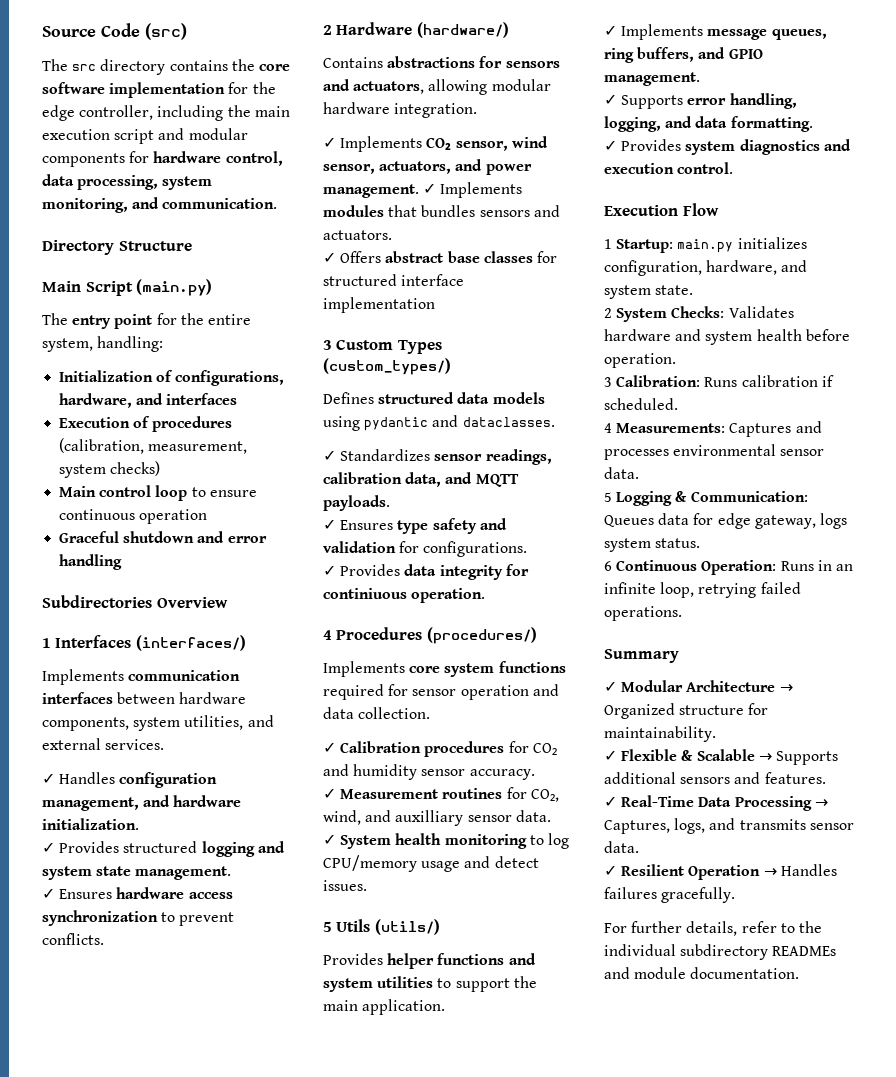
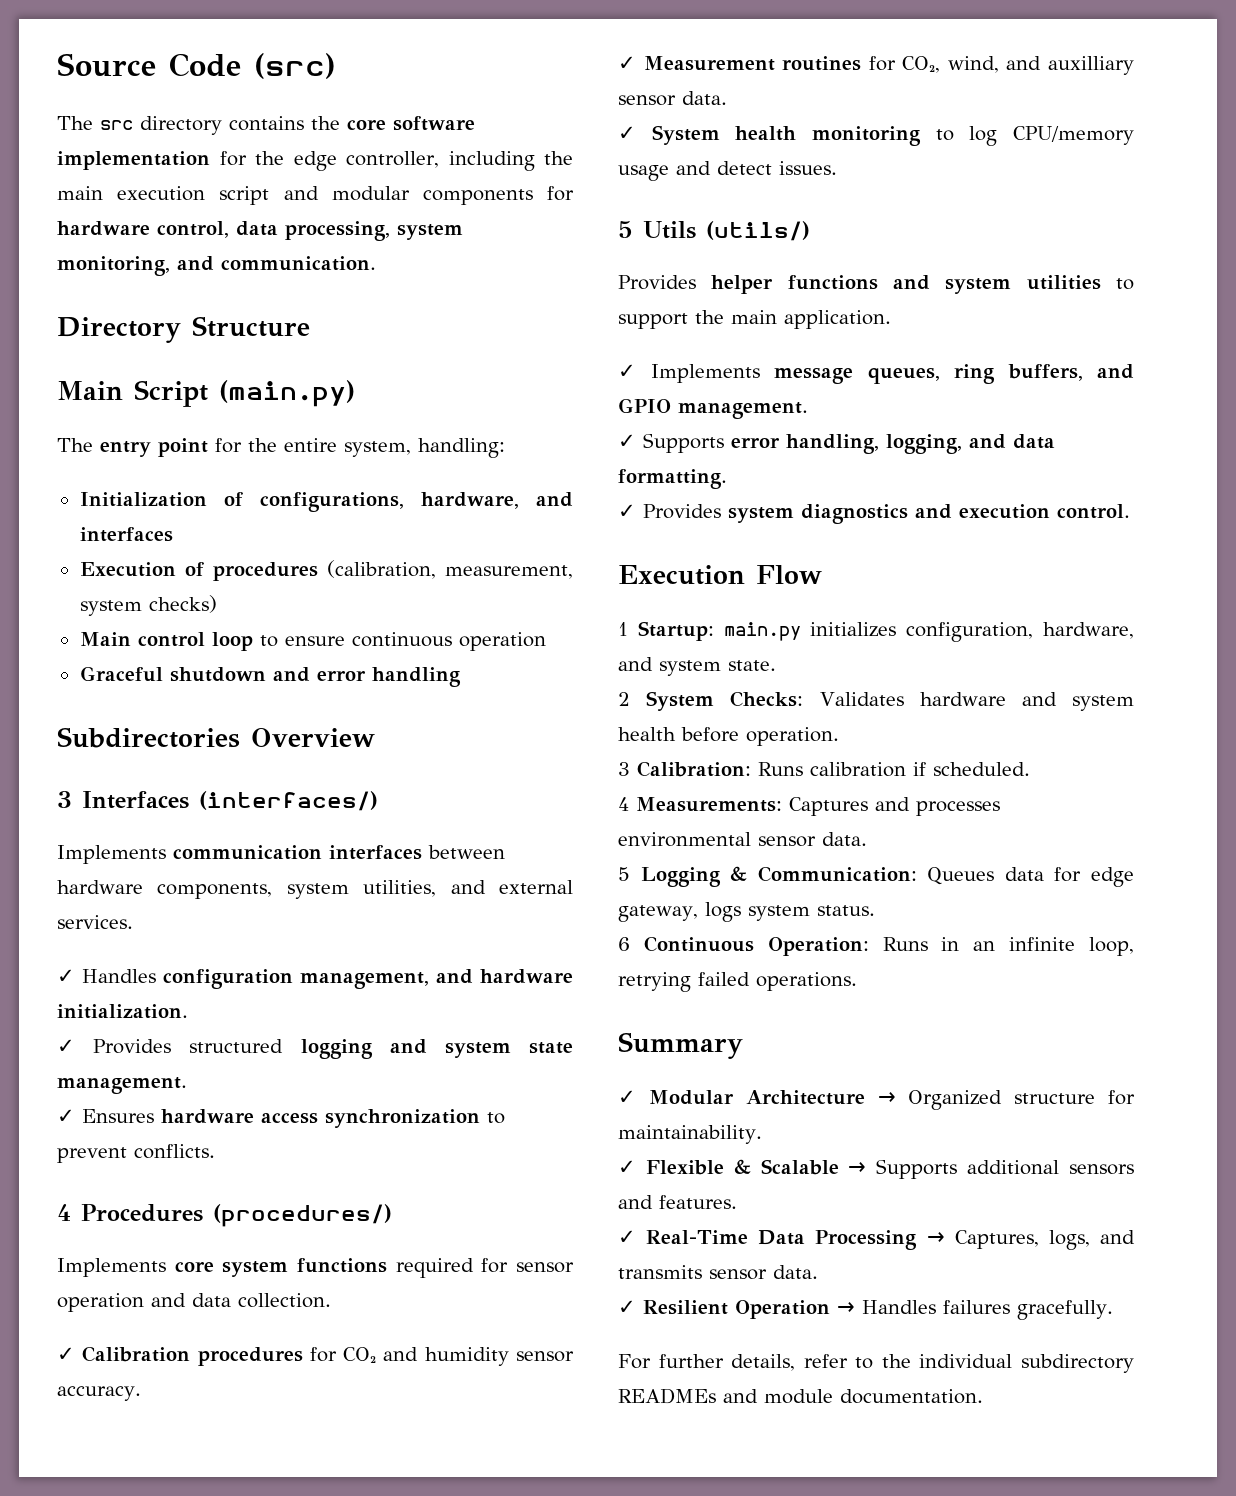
- 1 Interfaces (interfaces/)
+ 3 Interfaces (interfaces/)
- 2 Hardware (hardware/)
- Contains abstractions for sensors and actuators, allowing modular hardware integration.
- ✓ Implements CO₂ sensor, wind sensor, actuators, and power management. ✓ Implements modules that bundles sensors and actuators.
- ✓ Offers abstract base classes for structured interface implementation
- 3 Custom Types (custom_types/)
- Defines structured data models using pydantic and dataclasses.
- ✓ Standardizes sensor readings, calibration data, and MQTT payloads.
- ✓ Ensures type safety and validation for configurations.
- ✓ Provides data integrity for continiuous operation.

